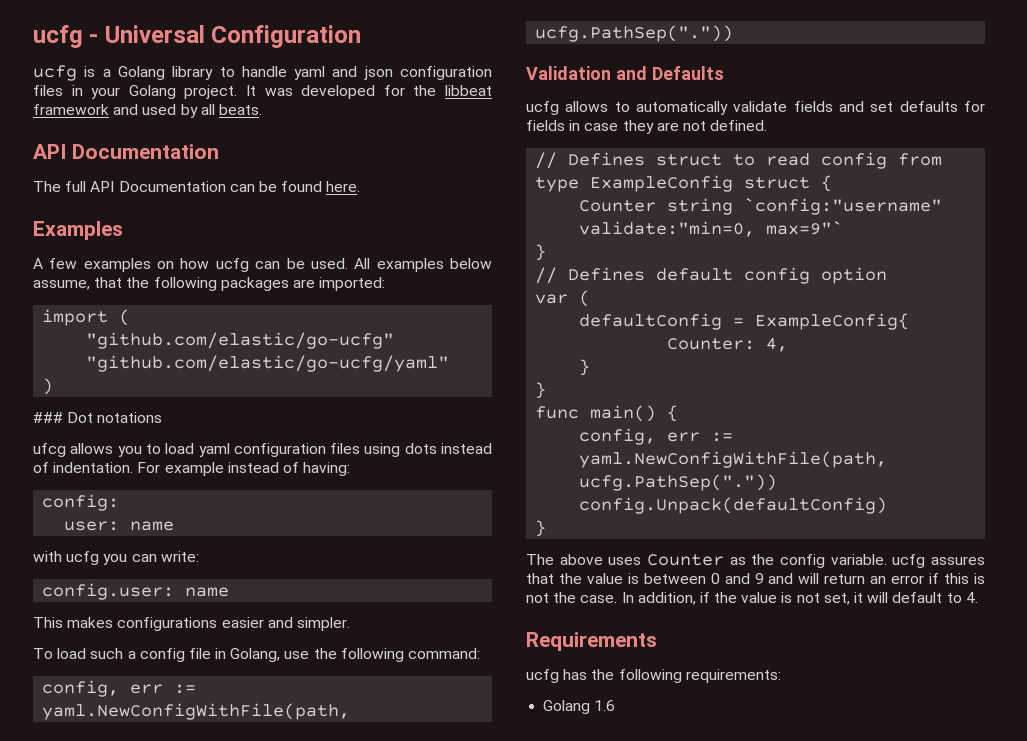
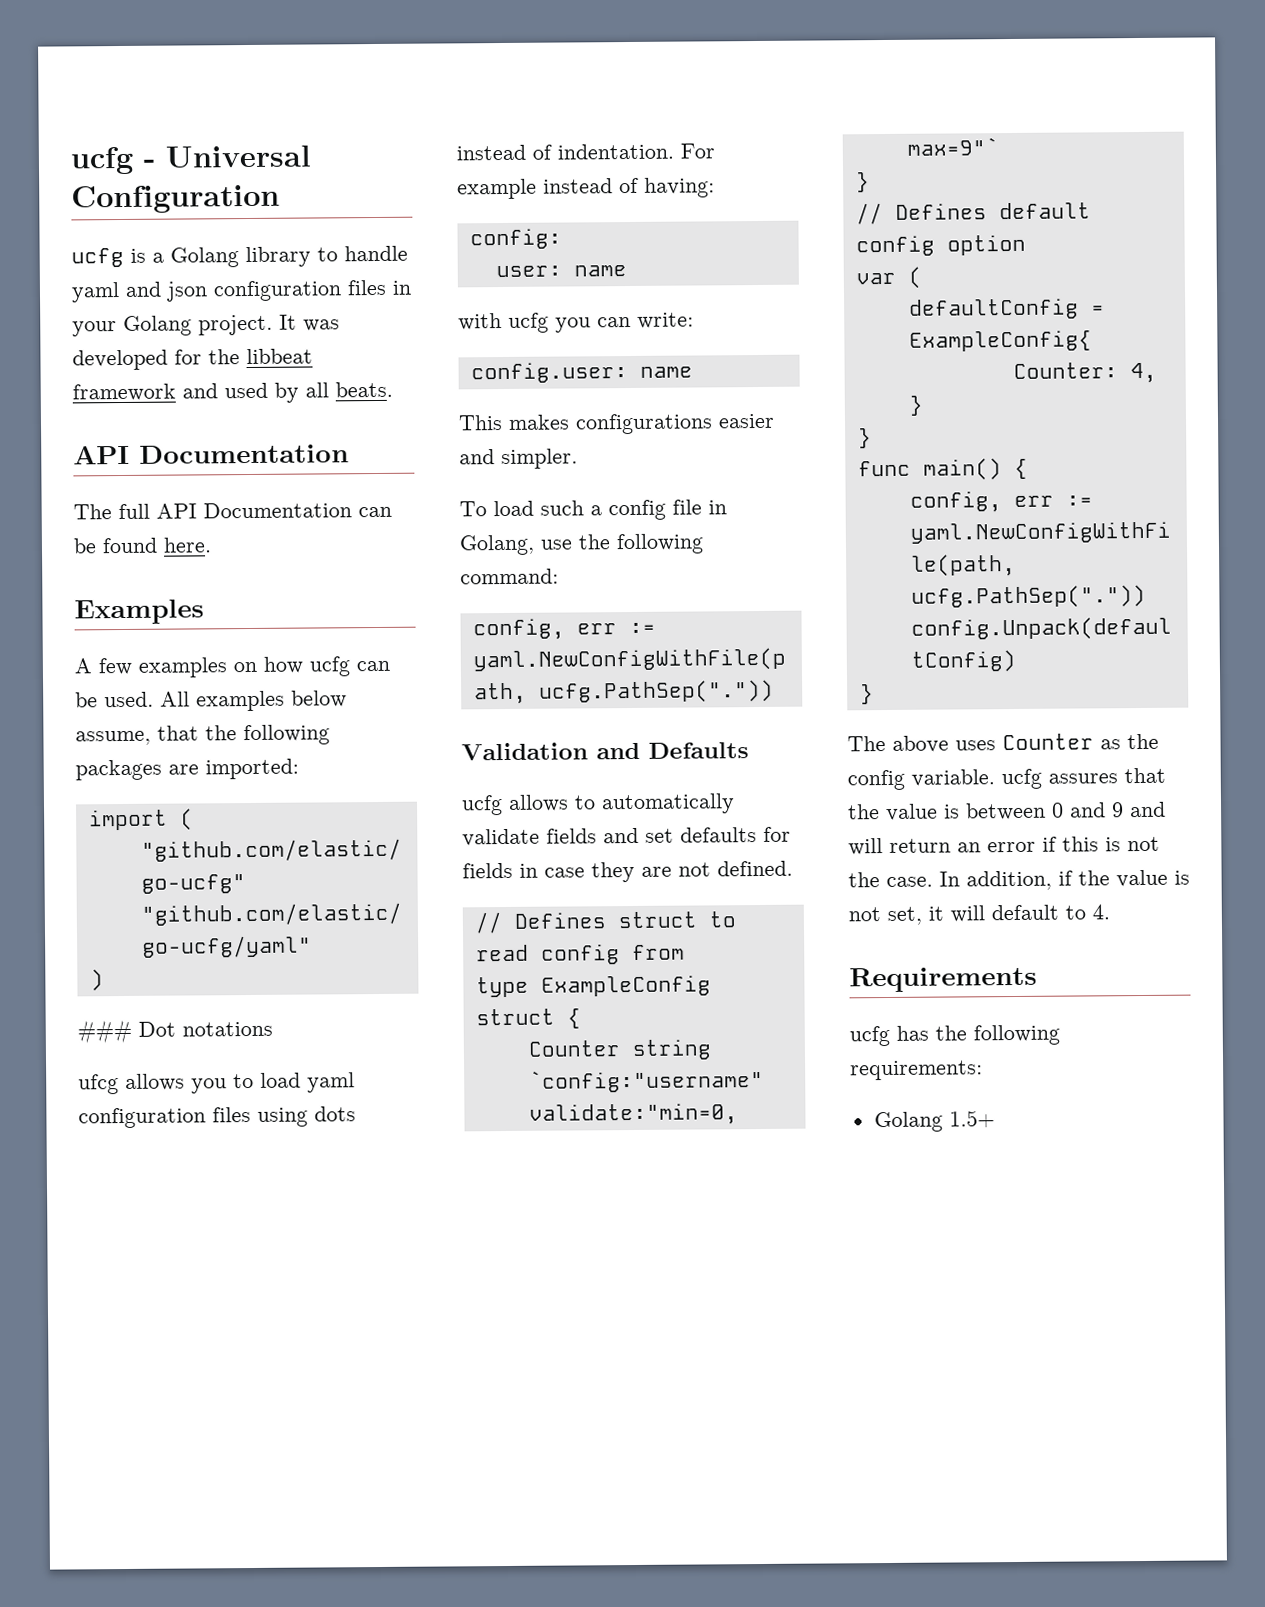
- Golang 1.6
+ Golang 1.5+

